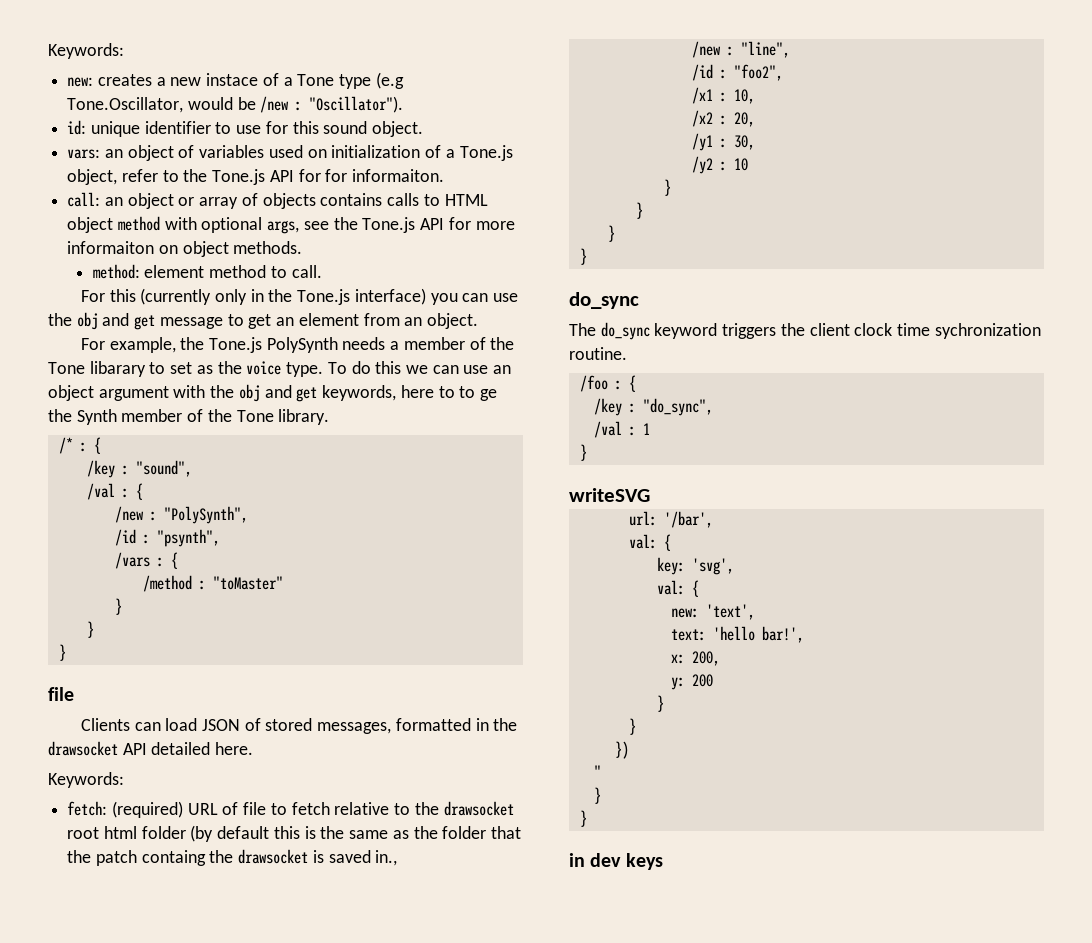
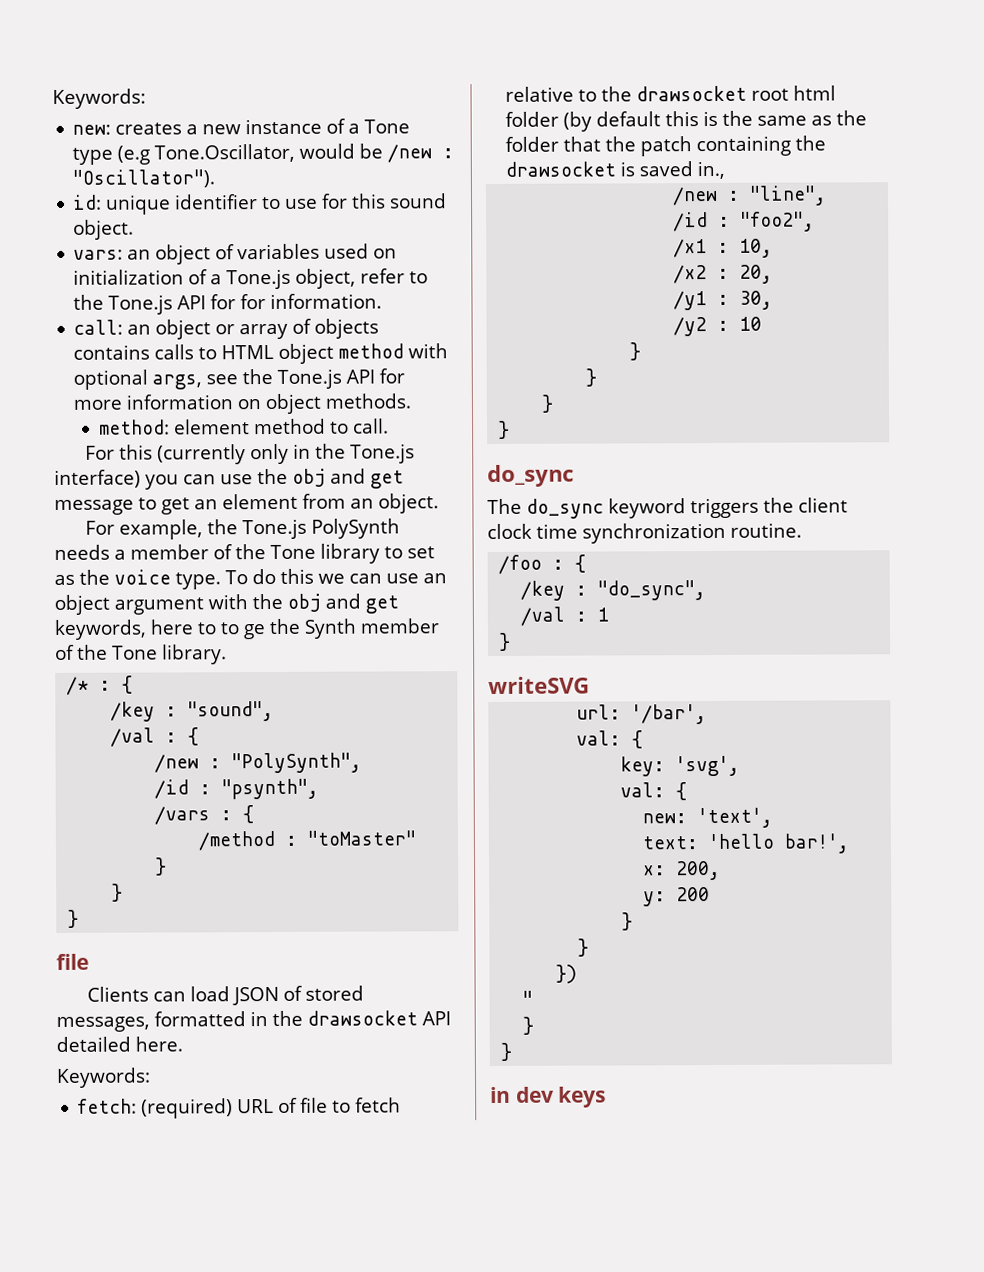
- new: creates a new instace of a Tone type (e.g Tone.Oscillator, would be /new : "Oscillator").
+ new: creates a new instance of a Tone type (e.g Tone.Oscillator, would be /new : "Oscillator").
- vars: an object of variables used on initialization of a Tone.js object, refer to the Tone.js API for for informaiton.
+ vars: an object of variables used on initialization of a Tone.js object, refer to the Tone.js API for for information.
- call: an object or array of objects contains calls to HTML object method with optional args, see the Tone.js API for more informaiton on object methods.
+ call: an object or array of objects contains calls to HTML object method with optional args, see the Tone.js API for more information on object methods.
- For example, the Tone.js PolySynth needs a member of the Tone libarary to set as the voice type.
+ For example, the Tone.js PolySynth needs a member of the Tone library to set as the voice type.
- fetch: (required) URL of file to fetch relative to the drawsocket root html folder (by default this is the same as the folder that the patch containg the drawsocket is saved in.,
+ fetch: (required) URL of file to fetch relative to the drawsocket root html folder (by default this is the same as the folder that the patch containing the drawsocket is saved in.,
- The do_sync keyword triggers the client clock time sychronization routine.
+ The do_sync keyword triggers the client clock time synchronization routine.

